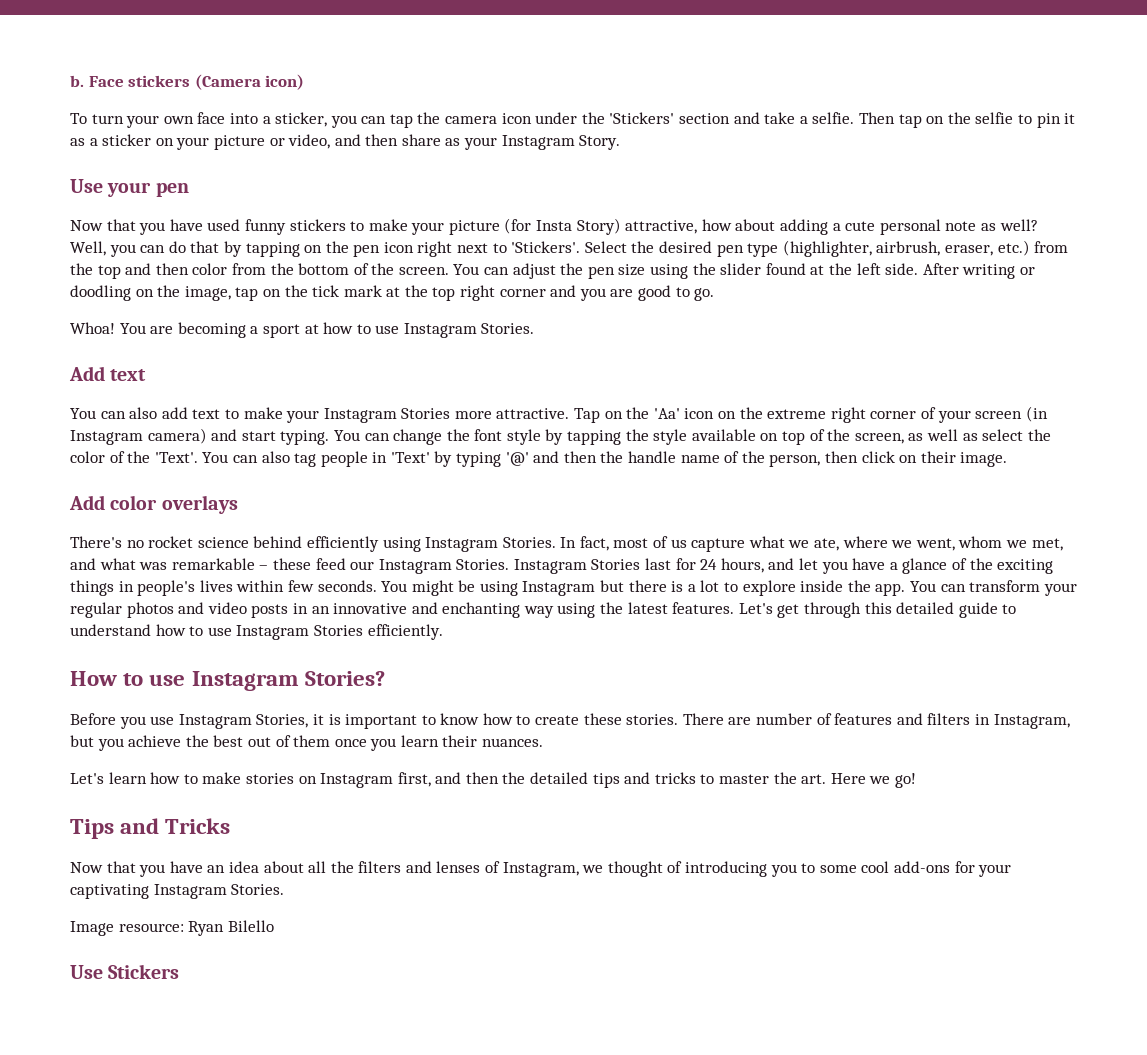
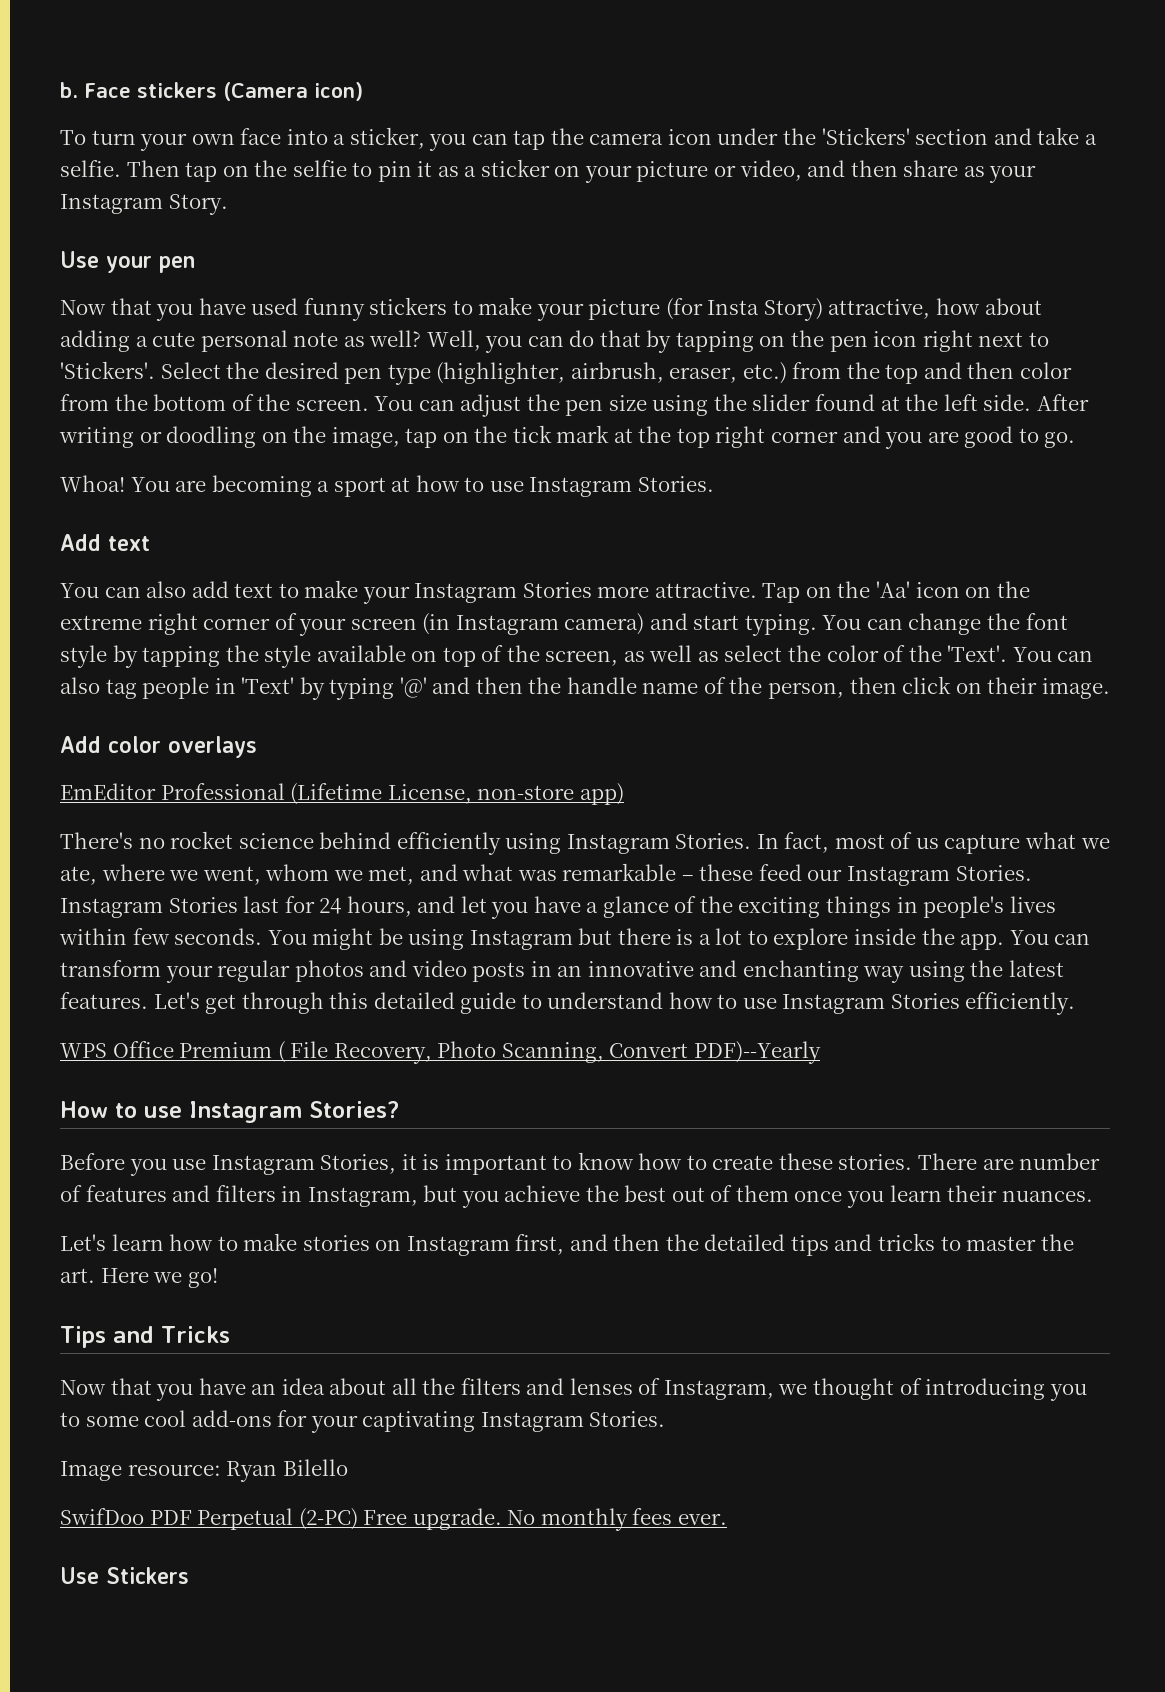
+ EmEditor Professional (Lifetime License, non-store app)
+ WPS Office Premium ( File Recovery, Photo Scanning, Convert PDF)--Yearly
+ SwifDoo PDF Perpetual (2-PC) Free upgrade. No monthly fees ever.

